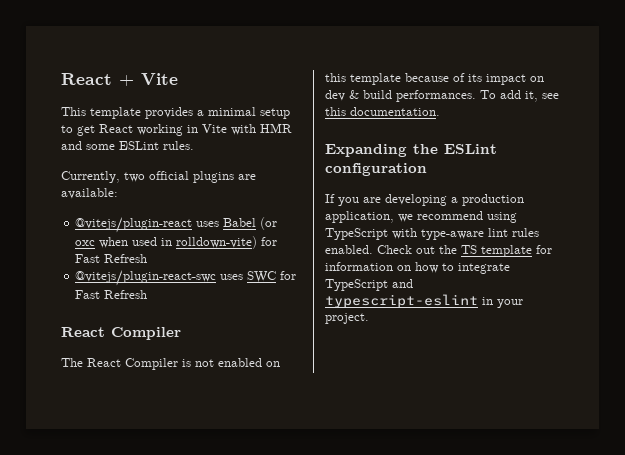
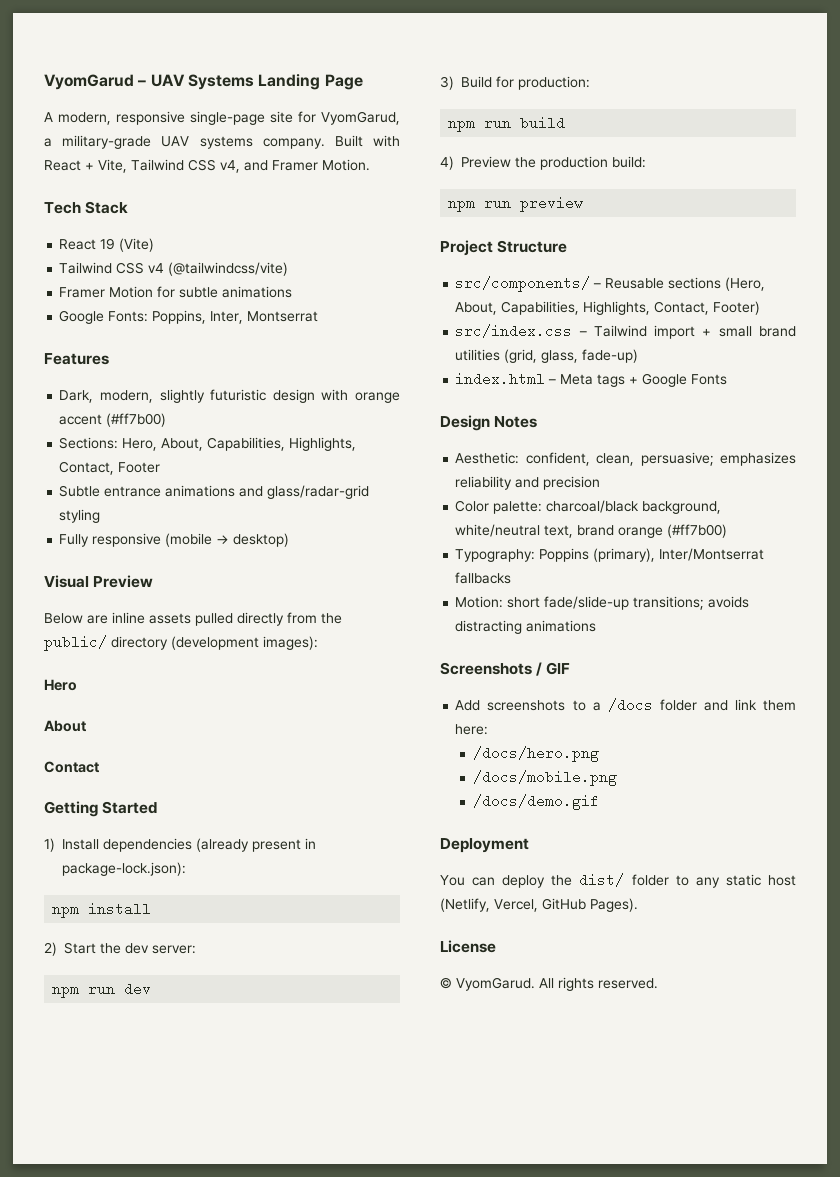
- React + Vite
- This template provides a minimal setup to get React working in Vite with HMR and some ESLint rules.
- Currently, two official plugins are available:
- @vitejs/plugin-react uses Babel (or oxc when used in rolldown-vite) for Fast Refresh
- @vitejs/plugin-react-swc uses SWC for Fast Refresh
- React Compiler
- The React Compiler is not enabled on this template because of its impact on dev & build performances. To add it, see this documentation.
- Expanding the ESLint configuration
- If you are developing a production application, we recommend using TypeScript with type-aware lint rules enabled. Check out the TS template for information on how to integrate TypeScript and typescript-eslint in your project.
+ VyomGarud – UAV Systems Landing Page
+ A modern, responsive single‑page site for VyomGarud, a military‑grade UAV systems company. Built with React + Vite, Tailwind CSS v4, and Framer Motion.
+ Tech Stack
+ React 19 (Vite)
+ Tailwind CSS v4 (@tailwindcss/vite)
+ Framer Motion for subtle animations
+ Google Fonts: Poppins, Inter, Montserrat
+ Features
+ Dark, modern, slightly futuristic design with orange accent (#ff7b00)
+ Sections: Hero, About, Capabilities, Highlights, Contact, Footer
+ Subtle entrance animations and glass/radar‑grid styling
+ Fully responsive (mobile → desktop)
+ Visual Preview
+ Below are inline assets pulled directly from the public/ directory (development images):
+ Hero
+ About
+ Contact
+ Getting Started
+ 1) Install dependencies (already present in package-lock.json):
+ npm install
+ 2) Start the dev server:
+ npm run dev
+ 3) Build for production:
+ npm run build
+ 4) Preview the production build:
+ npm run preview
+ Project Structure
+ src/components/ – Reusable sections (Hero, About, Capabilities, Highlights, Contact, Footer)
+ src/index.css – Tailwind import + small brand utilities (grid, glass, fade‑up)
+ index.html – Meta tags + Google Fonts
+ Design Notes
+ Aesthetic: confident, clean, persuasive; emphasizes reliability and precision
+ Color palette: charcoal/black background, white/neutral text, brand orange (#ff7b00)
+ Typography: Poppins (primary), Inter/Montserrat fallbacks
+ Motion: short fade/slide‑up transitions; avoids distracting animations
+ Screenshots / GIF
+ Add screenshots to a /docs folder and link them here:
+ /docs/hero.png
+ /docs/mobile.png
+ /docs/demo.gif
+ Deployment
+ You can deploy the dist/ folder to any static host (Netlify, Vercel, GitHub Pages).
+ License
+ © VyomGarud. All rights reserved.

